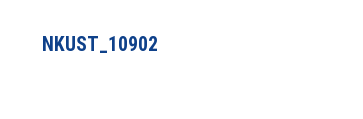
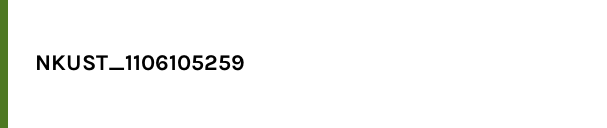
- NKUST_10902
+ NKUST_1106105259

